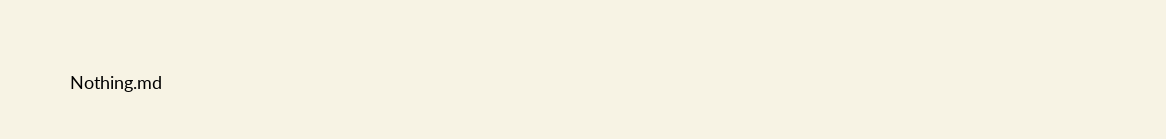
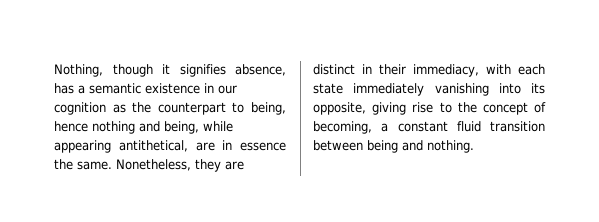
- Nothing.md
+ Nothing, though it signifies absence, has a semantic existence in our cognition as the counterpart to being, hence nothing and being, while appearing antithetical, are in essence the same. Nonetheless, they are distinct in their immediacy, with each state immediately vanishing into its opposite, giving rise to the concept of becoming, a constant fluid transition between being and nothing.

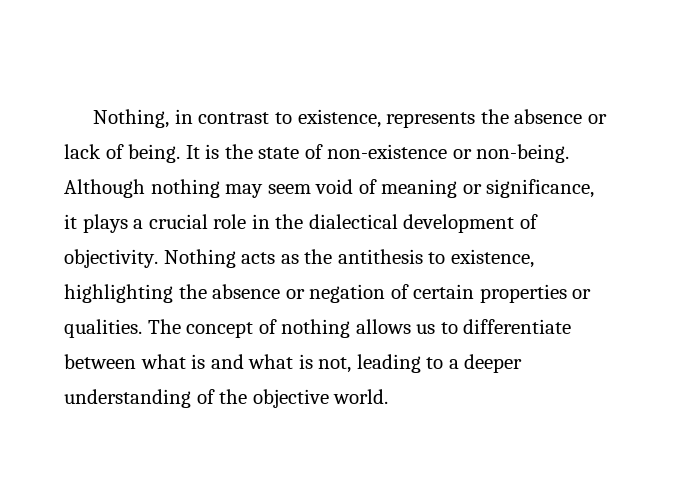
- Nothing, though it signifies absence, has a semantic existence in our cognition as the counterpart to being, hence nothing and being, while appearing antithetical, are in essence the same. Nonetheless, they are distinct in their immediacy, with each state immediately vanishing into its opposite, giving rise to the concept of becoming, a constant fluid transition between being and nothing.
+ Nothing, in contrast to existence, represents the absence or lack of being. It is the state of non-existence or non-being. Although nothing may seem void of meaning or significance, it plays a crucial role in the dialectical development of objectivity. Nothing acts as the antithesis to existence, highlighting the absence or negation of certain properties or qualities. The concept of nothing allows us to differentiate between what is and what is not, leading to a deeper understanding of the objective world.

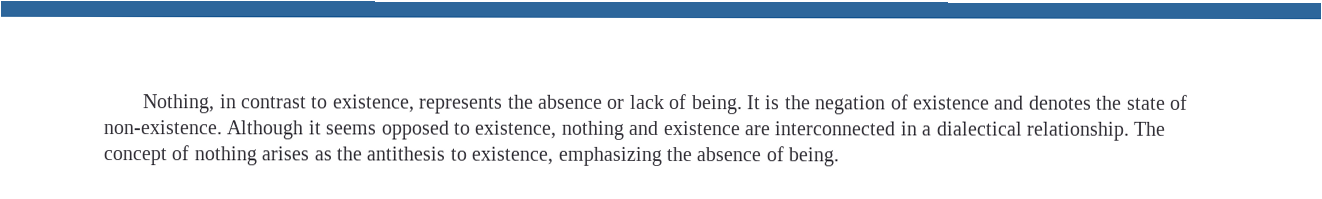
- It is the state of non-existence or non-being. Although nothing may seem void of meaning or significance, it plays a crucial role in the dialectical development of objectivity. Nothing acts as the antithesis to existence, highlighting the absence or negation of certain properties or qualities. The concept of nothing allows us to differentiate between what is and what is not, leading to a deeper understanding of the objective world.
+ It is the negation of existence and denotes the state of non-existence. Although it seems opposed to existence, nothing and existence are interconnected in a dialectical relationship. The concept of nothing arises as the antithesis to existence, emphasizing the absence of being.

